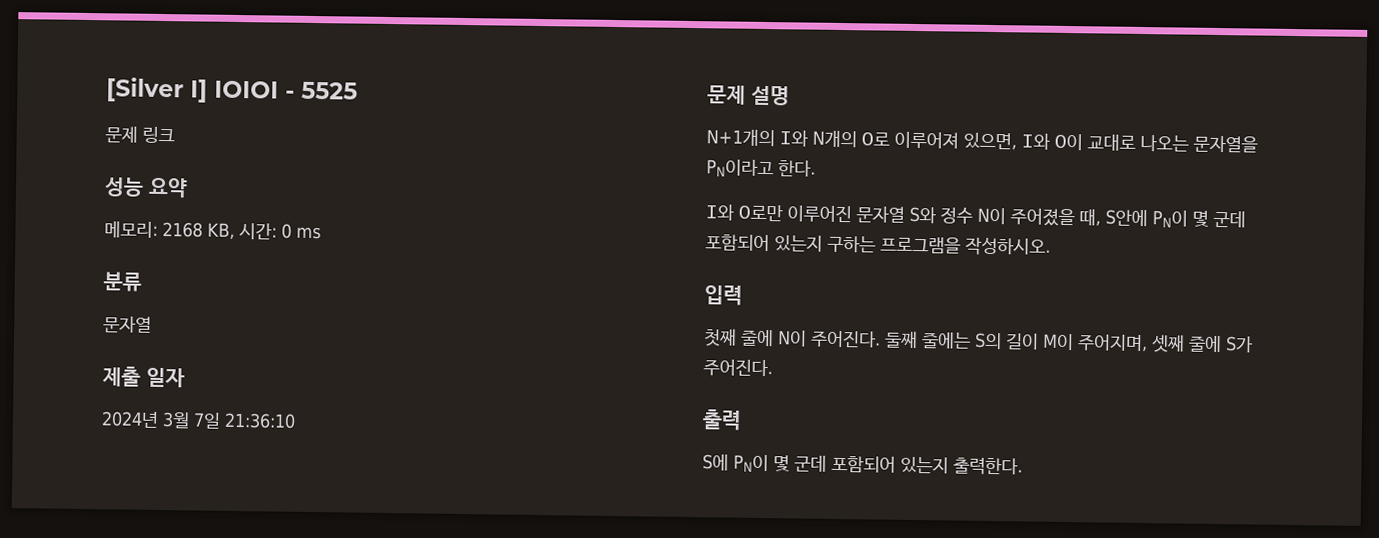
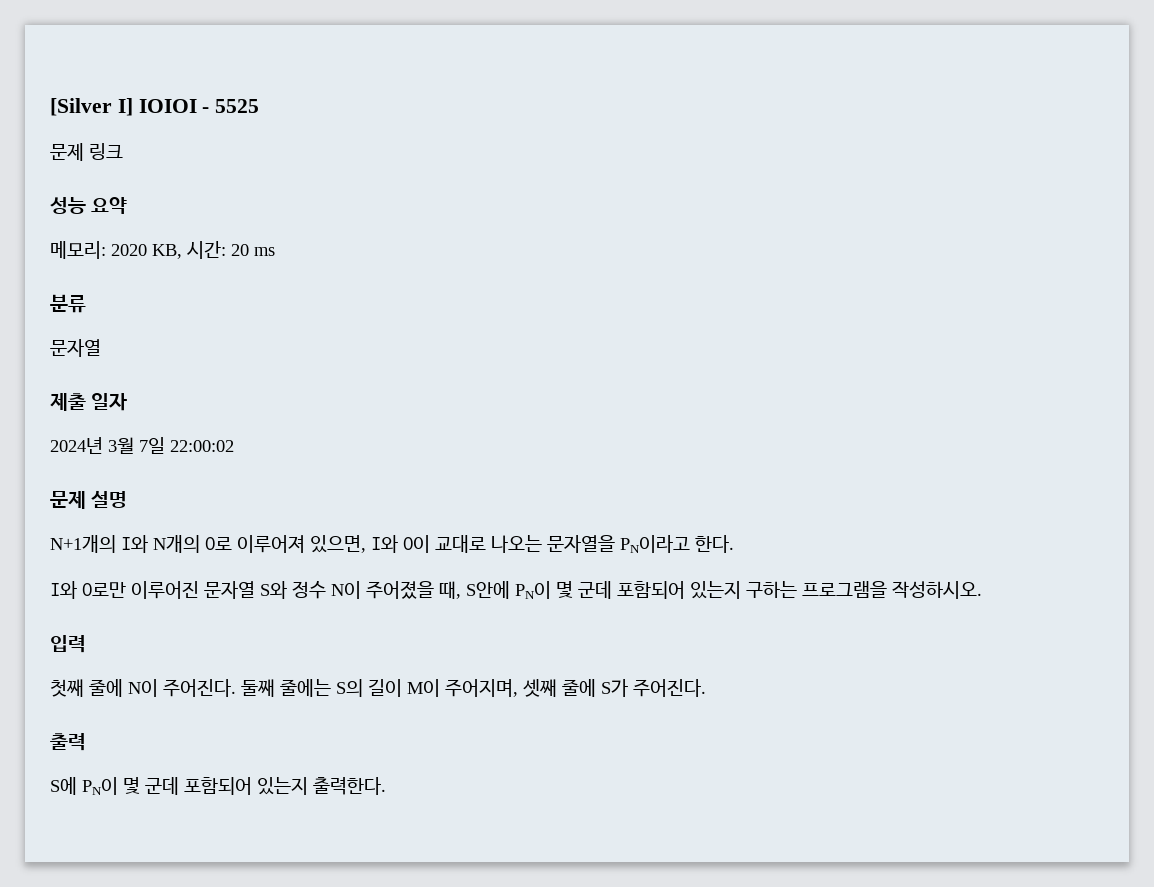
- 메모리: 2168 KB, 시간: 0 ms
+ 메모리: 2020 KB, 시간: 20 ms
- 2024년 3월 7일 21:36:10
+ 2024년 3월 7일 22:00:02

